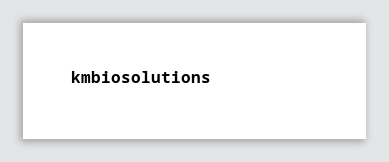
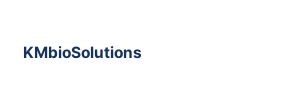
- kmbiosolutions
+ KMbioSolutions

